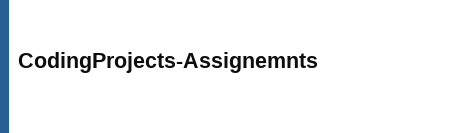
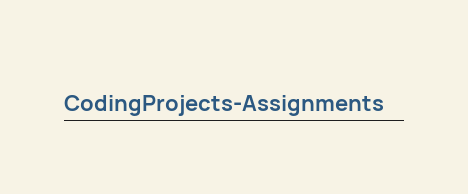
- CodingProjects-Assignemnts
+ CodingProjects-Assignments

